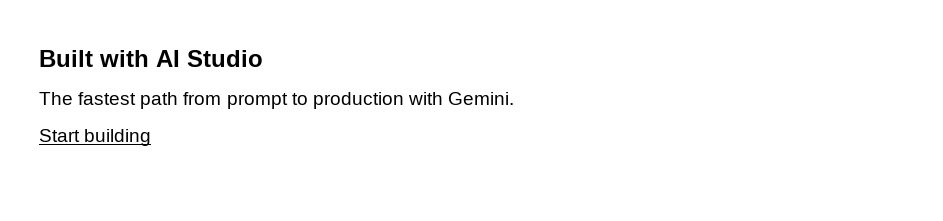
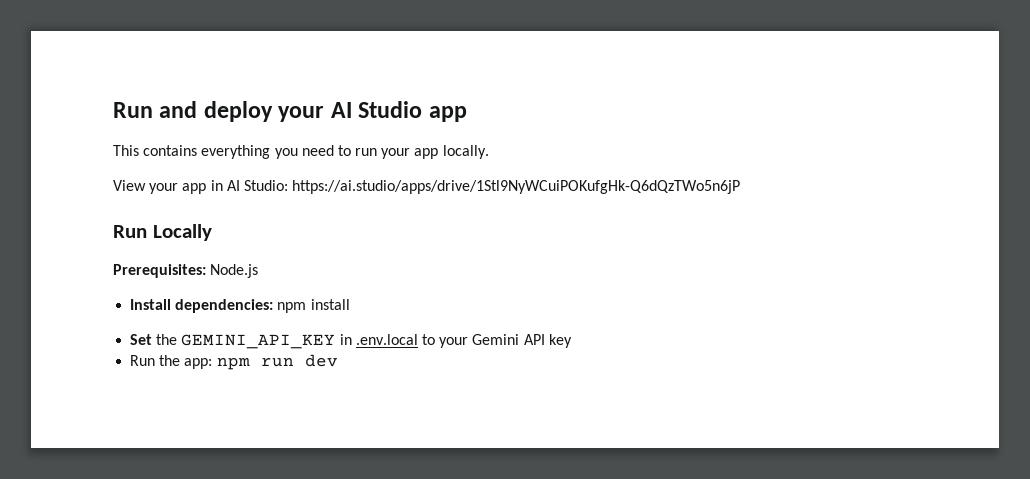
- Built with AI Studio
- The fastest path from prompt to production with Gemini.
- Start building
+ Run and deploy your AI Studio app
+ This contains everything you need to run your app locally.
+ View your app in AI Studio: https://ai.studio/apps/drive/1Stl9NyWCuiPOKufgHk-Q6dQzTWo5n6jP
+ Run Locally
+ Prerequisites: Node.js
+ Install dependencies: npm install
+ Set the GEMINI_API_KEY in .env.local to your Gemini API key
+ Run the app: npm run dev

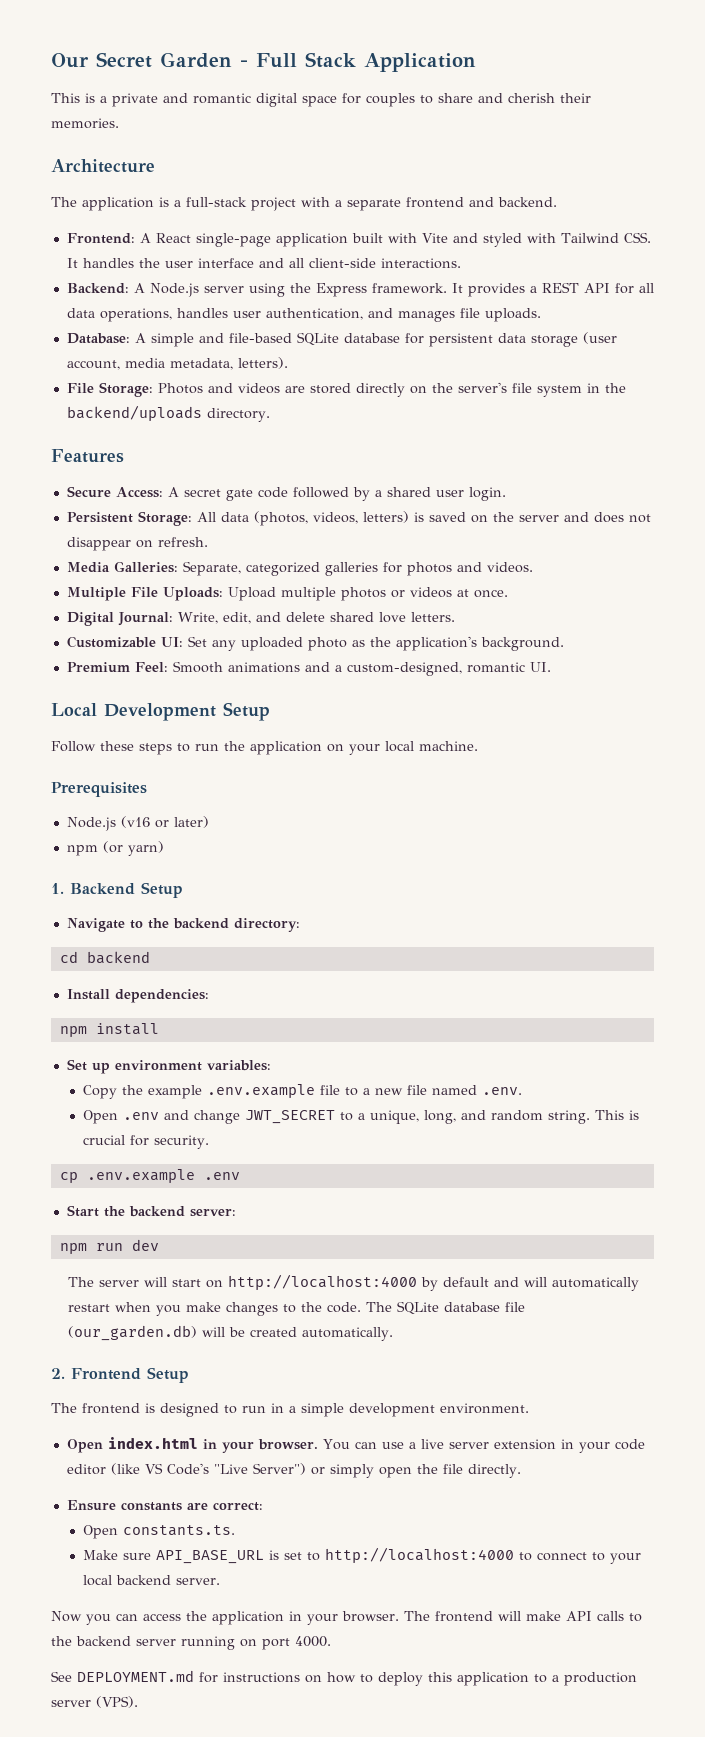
- Run and deploy your AI Studio app
- This contains everything you need to run your app locally.
- View your app in AI Studio: https://ai.studio/apps/drive/1Stl9NyWCuiPOKufgHk-Q6dQzTWo5n6jP
- Run Locally
- Prerequisites: Node.js
+ Our Secret Garden - Full Stack Application
+ This is a private and romantic digital space for couples to share and cherish their memories.
+ Architecture
+ The application is a full-stack project with a separate frontend and backend.
+ Frontend: A React single-page application built with Vite and styled with Tailwind CSS. It handles the user interface and all client-side interactions.
+ Backend: A Node.js server using the Express framework. It provides a REST API for all data operations, handles user authentication, and manages file uploads.
+ Database: A simple and file-based SQLite database for persistent data storage (user account, media metadata, letters).
+ File Storage: Photos and videos are stored directly on the server's file system in the backend/uploads directory.
+ Features
+ Secure Access: A secret gate code followed by a shared user login.
+ Persistent Storage: All data (photos, videos, letters) is saved on the server and does not disappear on refresh.
+ Media Galleries: Separate, categorized galleries for photos and videos.
+ Multiple File Uploads: Upload multiple photos or videos at once.
+ Digital Journal: Write, edit, and delete shared love letters.
+ Customizable UI: Set any uploaded photo as the application's background.
+ Premium Feel: Smooth animations and a custom-designed, romantic UI.
+ Local Development Setup
+ Follow these steps to run the application on your local machine.
+ Prerequisites
+ Node.js (v16 or later)
+ npm (or yarn)
+ 1. Backend Setup
+ Navigate to the backend directory:
+ cd backend
- Install dependencies: npm install
+ Install dependencies:
+ npm install
- Set the GEMINI_API_KEY in .env.local to your Gemini API key
- Run the app: npm run dev
+ Set up environment variables:
+ Copy the example .env.example file to a new file named .env.
+ Open .env and change JWT_SECRET to a unique, long, and random string. This is crucial for security.
+ cp .env.example .env
+ Start the backend server:
+ npm run dev
+ The server will start on http://localhost:4000 by default and will automatically restart when you make changes to the code. The SQLite database file (our_garden.db) will be created automatically.
+ 2. Frontend Setup
+ The frontend is designed to run in a simple development environment.
+ Open index.html in your browser. You can use a live server extension in your code editor (like VS Code's "Live Server") or simply open the file directly.
+ Ensure constants are correct:
+ Open constants.ts.
+ Make sure API_BASE_URL is set to http://localhost:4000 to connect to your local backend server.
+ Now you can access the application in your browser. The frontend will make API calls to the backend server running on port 4000.
+ See DEPLOYMENT.md for instructions on how to deploy this application to a production server (VPS).

